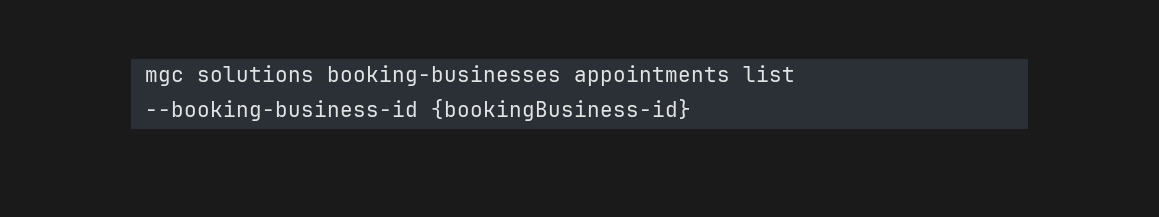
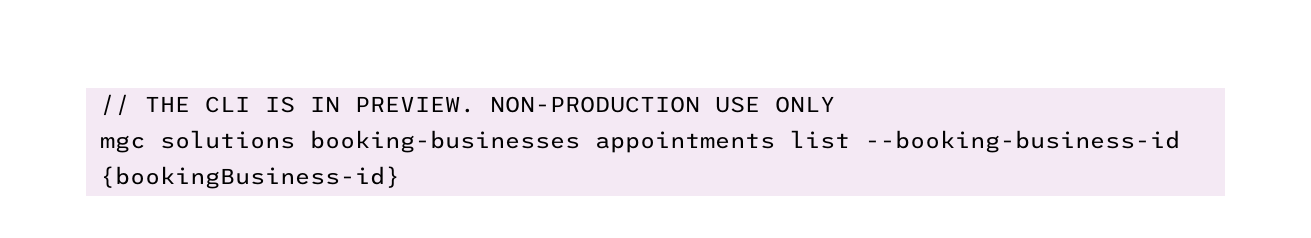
+ // THE CLI IS IN PREVIEW. NON-PRODUCTION USE ONLY

